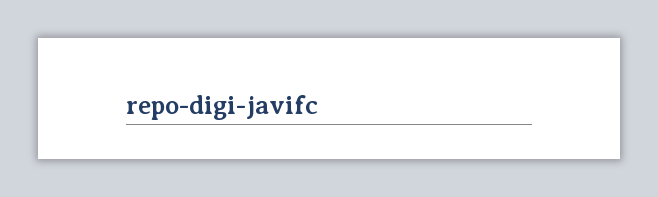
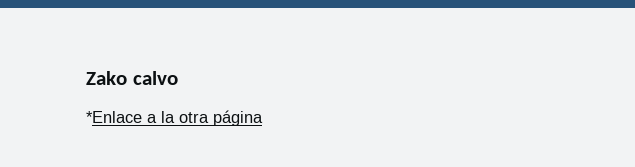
- repo-digi-javifc
+ Zako calvo
+ *Enlace a la otra página

